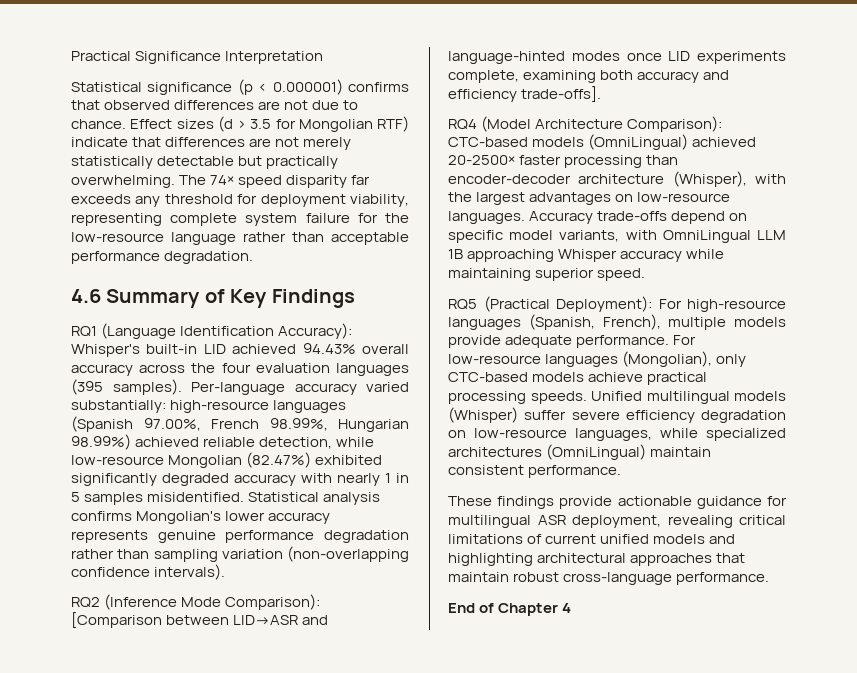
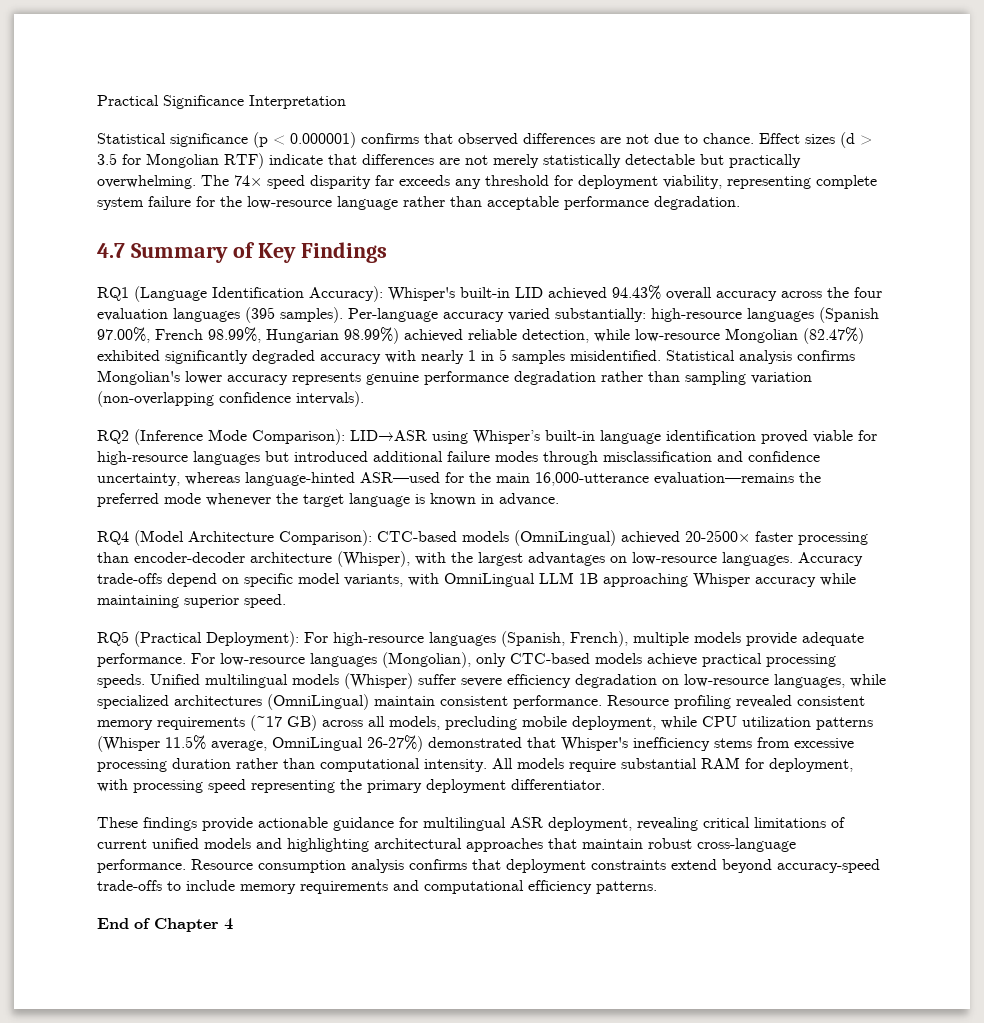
- 4.6 Summary of Key Findings
+ 4.7 Summary of Key Findings
- RQ2 (Inference Mode Comparison): [Comparison between LID→ASR and language-hinted modes once LID experiments complete, examining both accuracy and efficiency trade-offs].
+ RQ2 (Inference Mode Comparison): LID→ASR using Whisper’s built-in language identification proved viable for high-resource languages but introduced additional failure modes through misclassification and confidence uncertainty, whereas language-hinted ASR—used for the main 16,000-utterance evaluation—remains the preferred mode whenever the target language is known in advance.
+ Resource profiling revealed consistent memory requirements (~17 GB) across all models, precluding mobile deployment, while CPU utilization patterns (Whisper 11.5% average, OmniLingual 26-27%) demonstrated that Whisper's inefficiency stems from excessive processing duration rather than computational intensity. All models require substantial RAM for deployment, with processing speed representing the primary deployment differentiator.
+ Resource consumption analysis confirms that deployment constraints extend beyond accuracy-speed trade-offs to include memory requirements and computational efficiency patterns.

